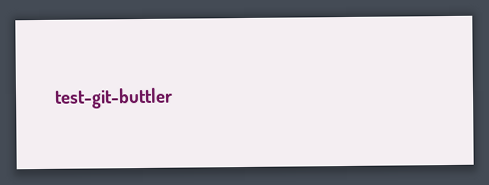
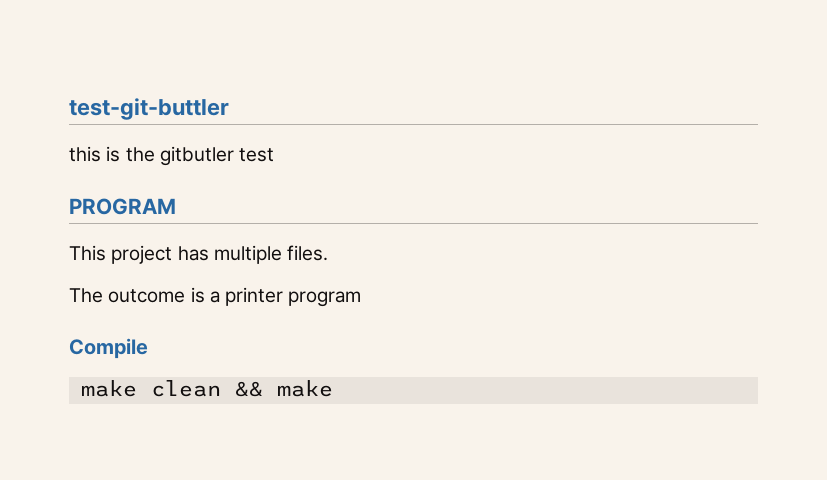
+ this is the gitbutler test
+ PROGRAM
+ This project has multiple files.
+ The outcome is a printer program
+ Compile
+ make clean && make

